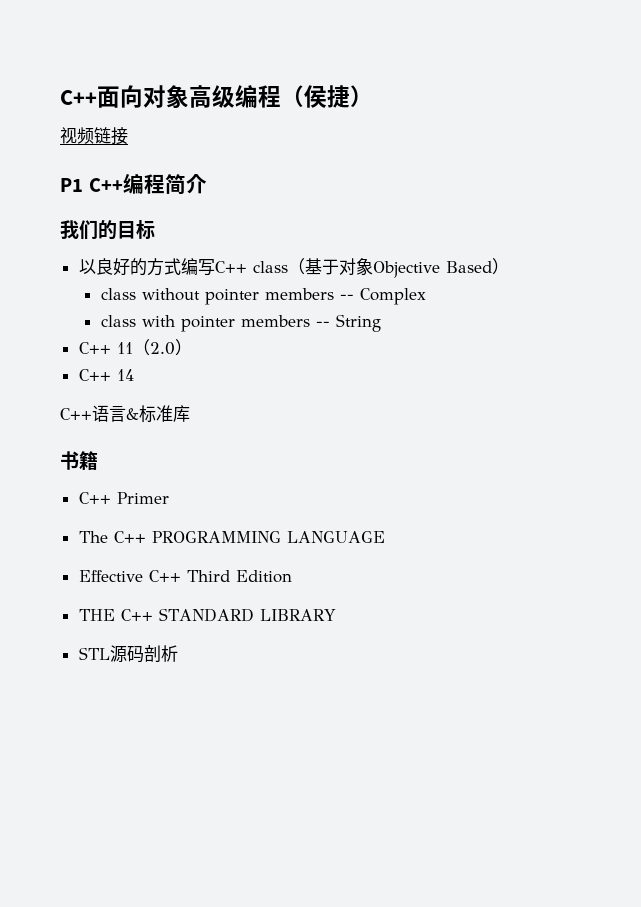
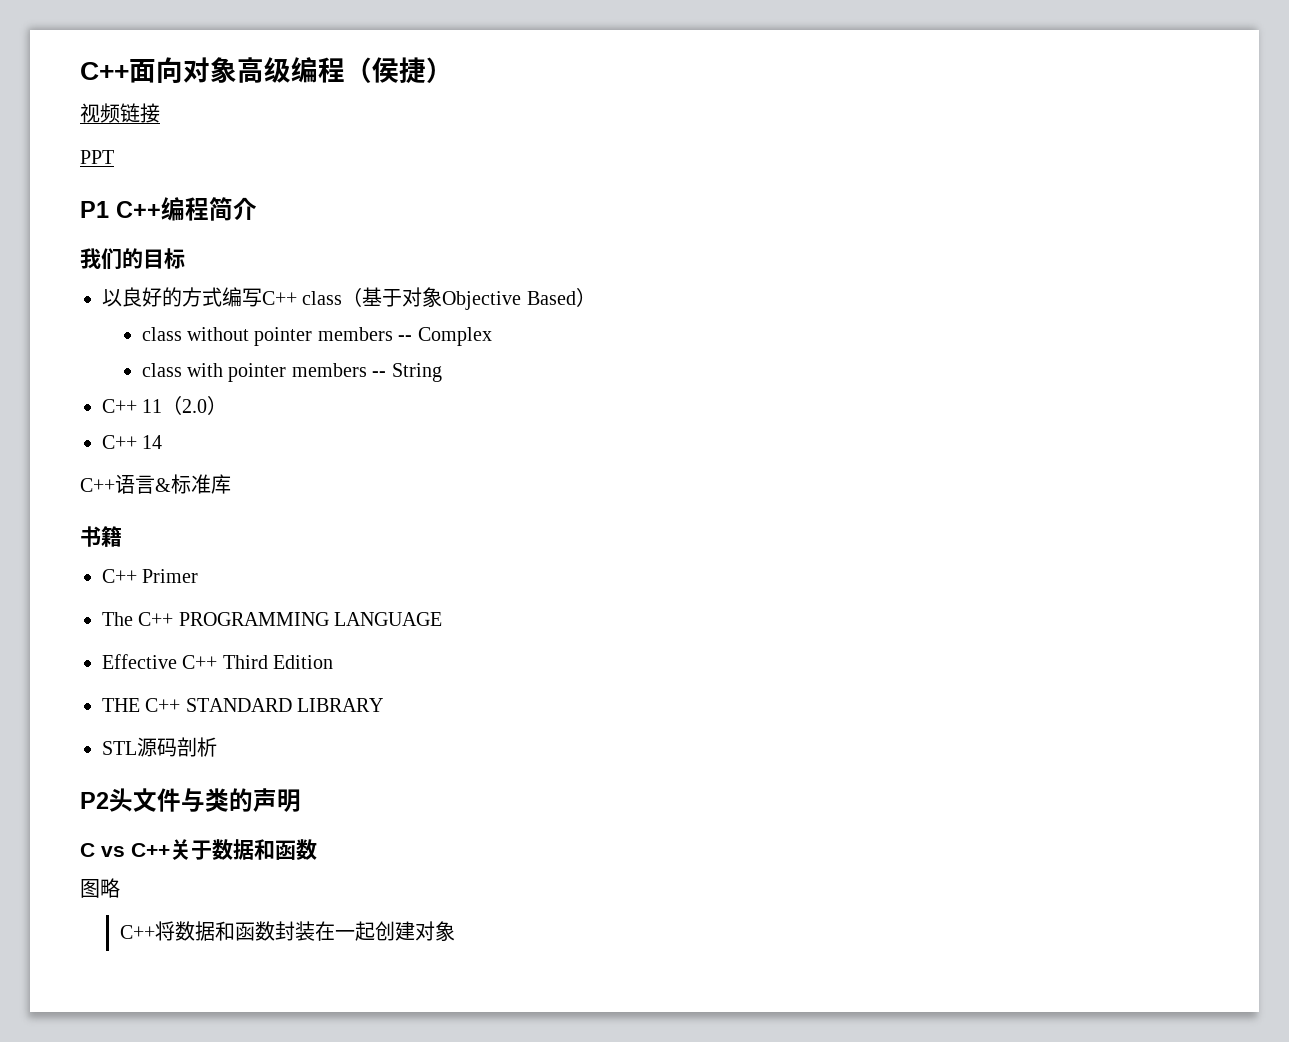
+ PPT
+ P2头文件与类的声明
+ C vs C++关于数据和函数
+ 图略
+ C++将数据和函数封装在一起创建对象

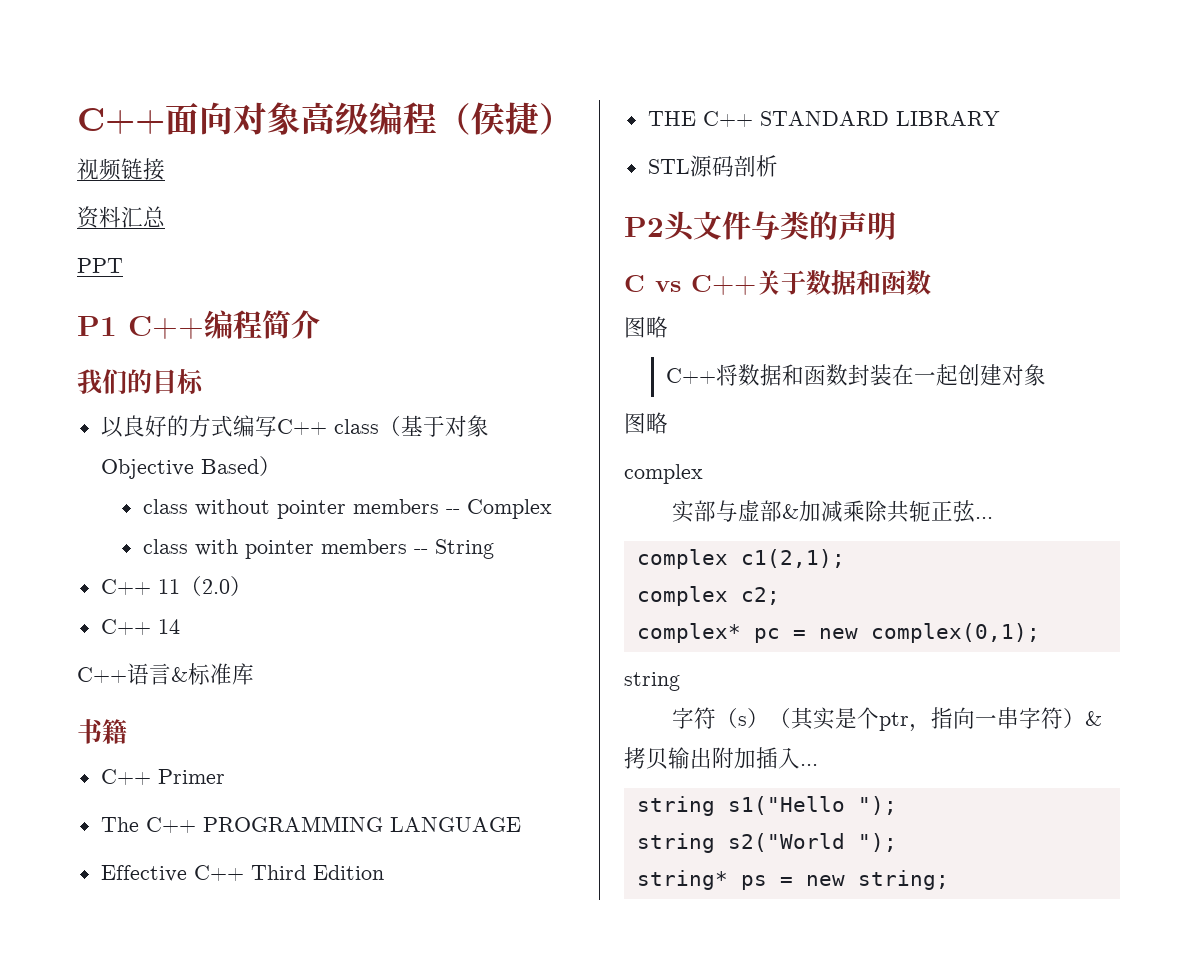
+ 资料汇总
  C++将数据和函数封装在一起创建对象
+ 图略
+ complex
+ 实部与虚部&加减乘除共轭正弦...
+ complex c1(2,1);
+ complex c2;
+ complex* pc = new complex(0,1);
+ string
+ 字符（s）（其实是个ptr，指向一串字符）&拷贝输出附加插入...
+ string s1("Hello ");
+ string s2("World ");
+ string* ps = new string;

